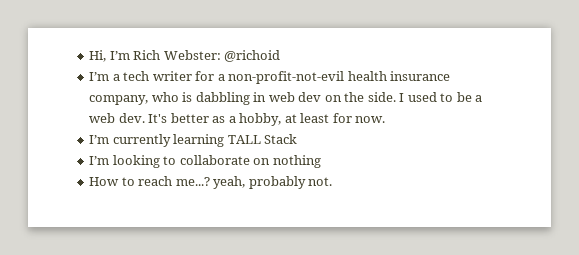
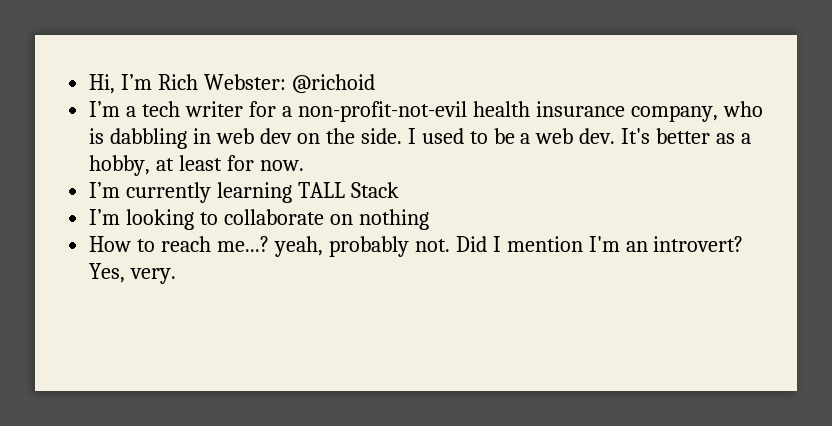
+ Did I mention I'm an introvert? Yes, very.

